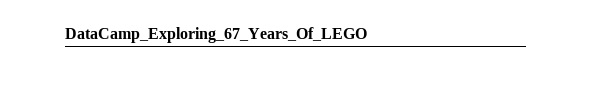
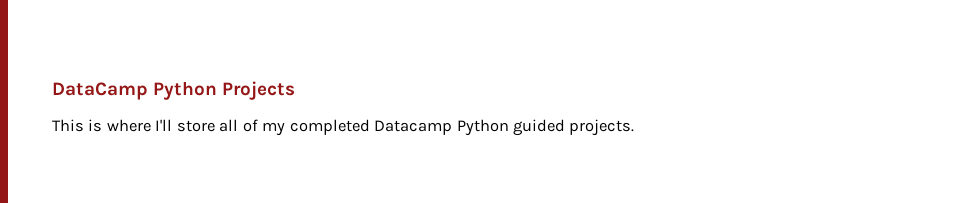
- DataCamp_Exploring_67_Years_Of_LEGO
+ DataCamp Python Projects
+ This is where I'll store all of my completed Datacamp Python guided projects.

